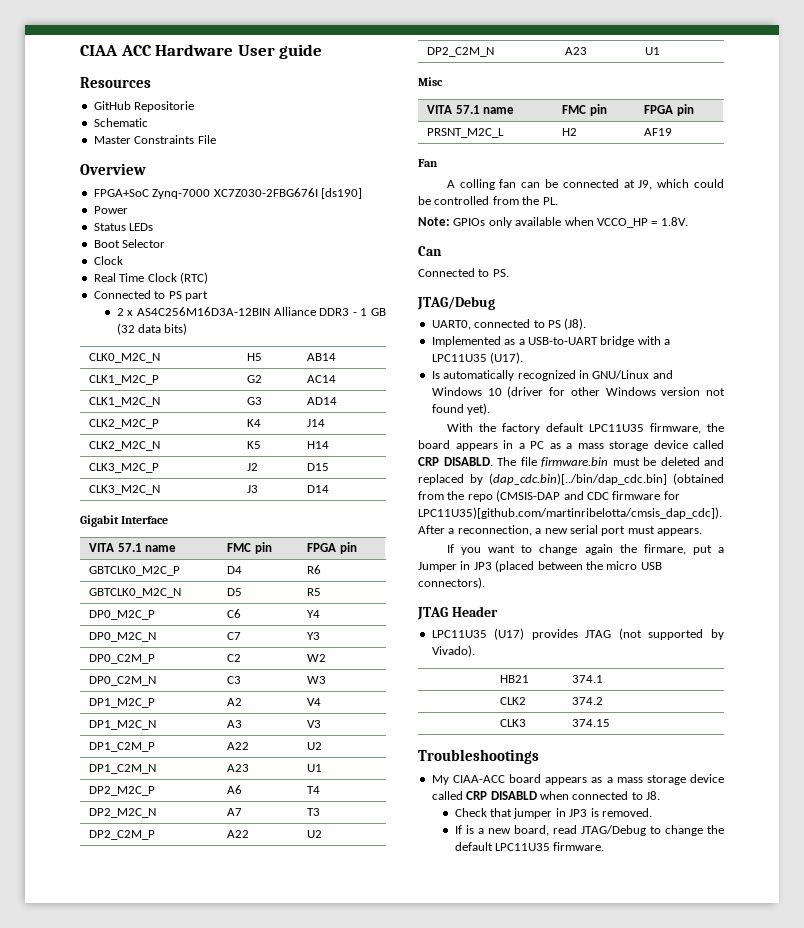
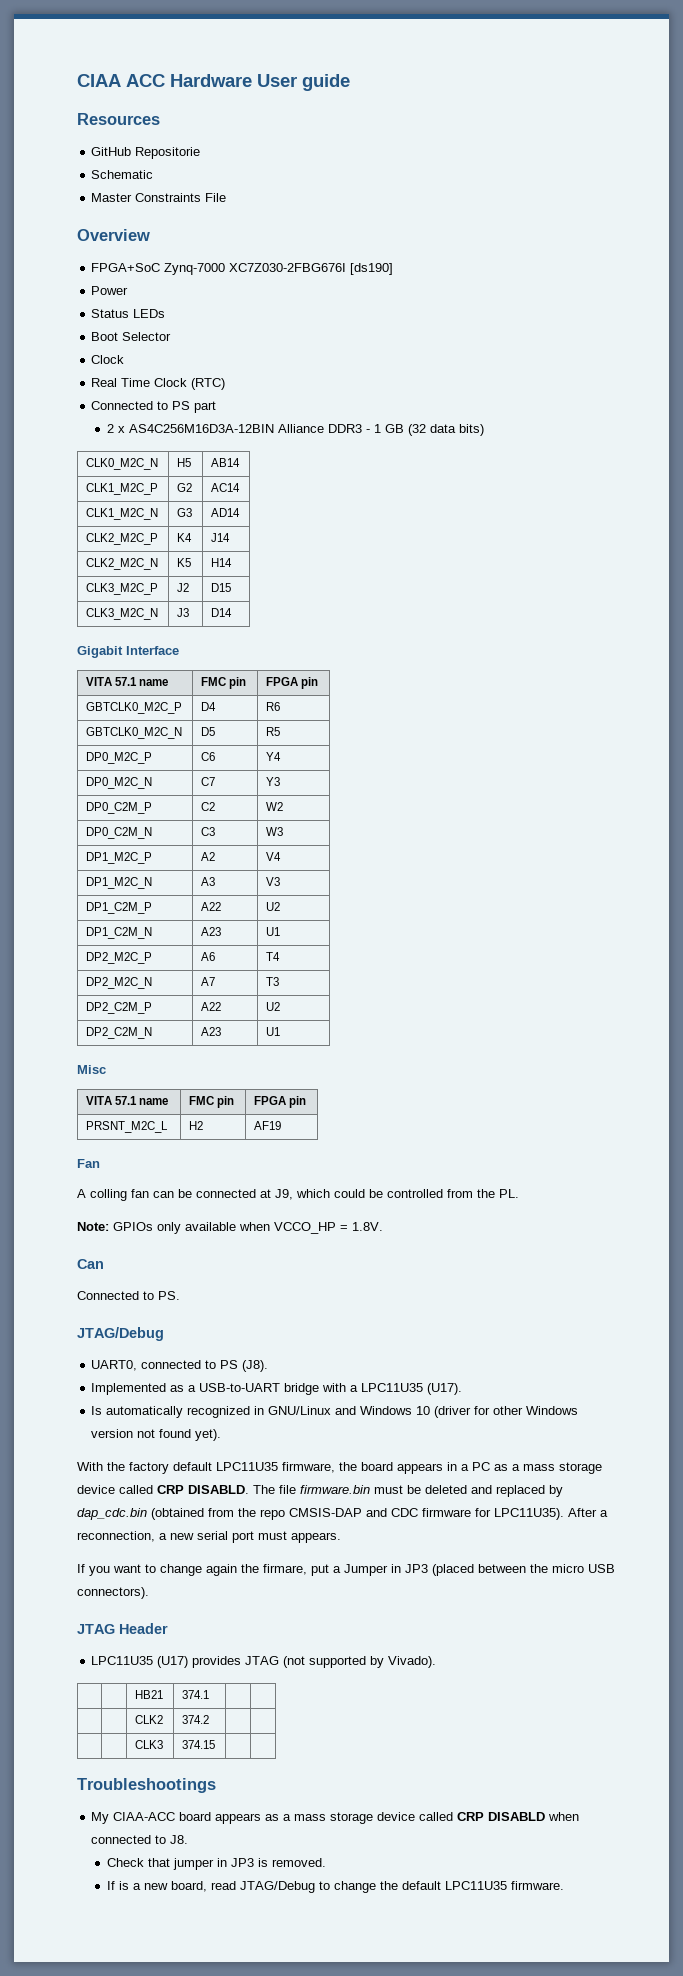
- The file firmware.bin must be deleted and replaced by (dap_cdc.bin)[../bin/dap_cdc.bin] (obtained from the repo (CMSIS-DAP and CDC firmware for LPC11U35)[github.com/martinribelotta/cmsis_dap_cdc]). After a reconnection, a new serial port must appears.
+ The file firmware.bin must be deleted and replaced by dap_cdc.bin (obtained from the repo CMSIS-DAP and CDC firmware for LPC11U35). After a reconnection, a new serial port must appears.

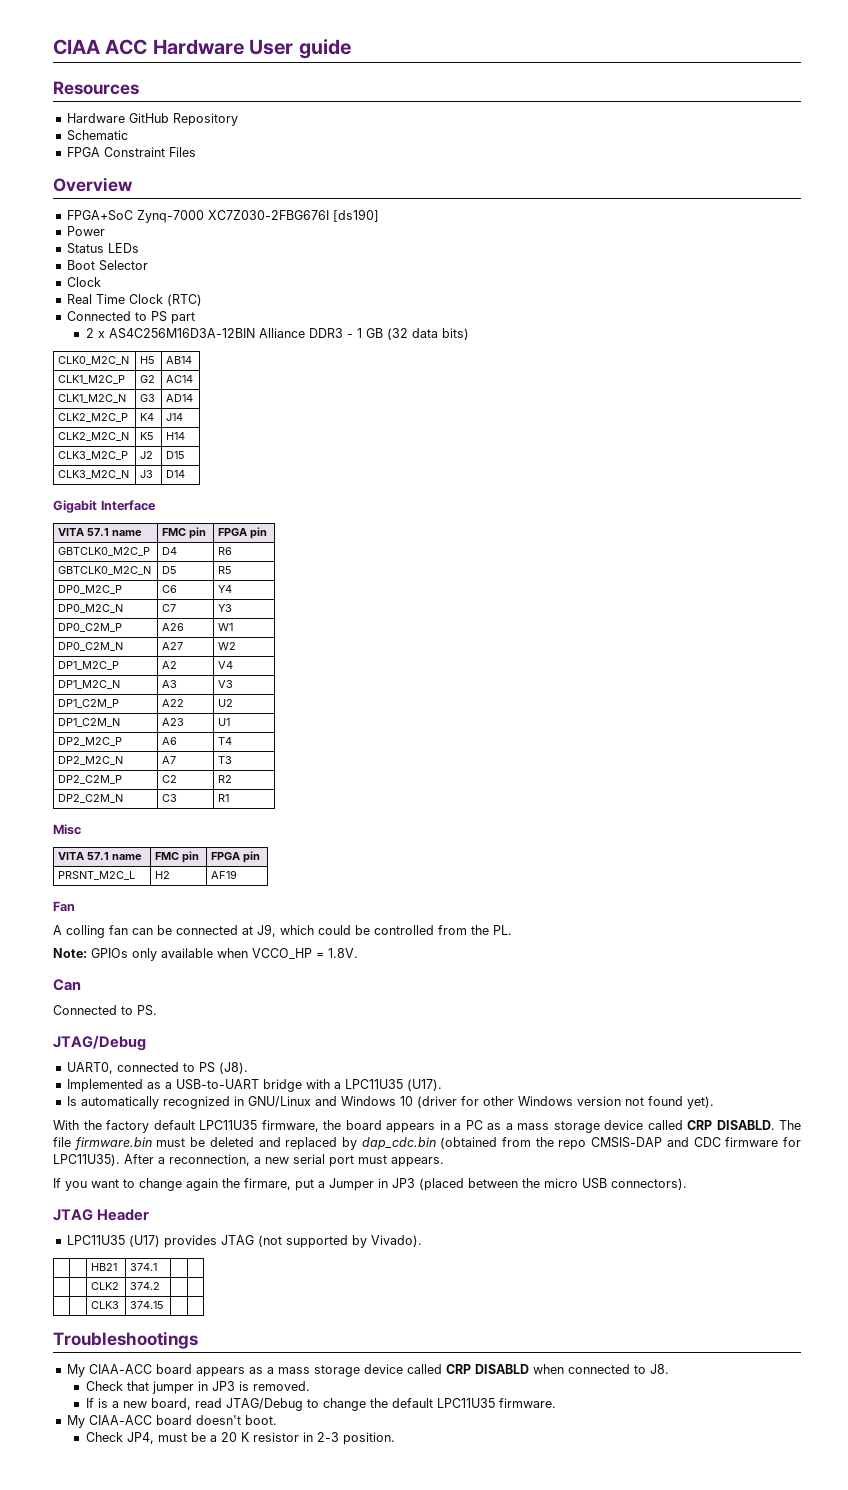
- GitHub Repositorie
+ Hardware GitHub Repository
  Schematic
- Master Constraints File
+ FPGA Constraint Files
- DP0_C2M_P | C2 | W2
+ DP0_C2M_P | A26 | W1
- DP0_C2M_N | C3 | W3
+ DP0_C2M_N | A27 | W2
- DP2_C2M_P | A22 | U2
+ DP2_C2M_P | C2 | R2
- DP2_C2M_N | A23 | U1
+ DP2_C2M_N | C3 | R1
+ My CIAA-ACC board doesn't boot.
+ Check JP4, must be a 20 K resistor in 2-3 position.

